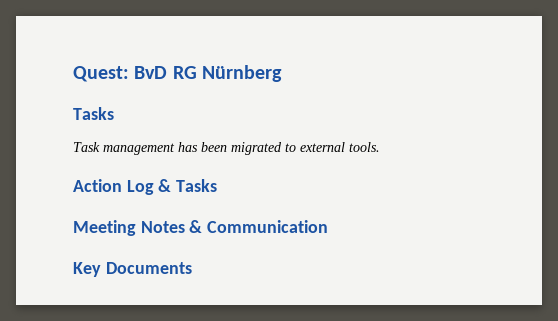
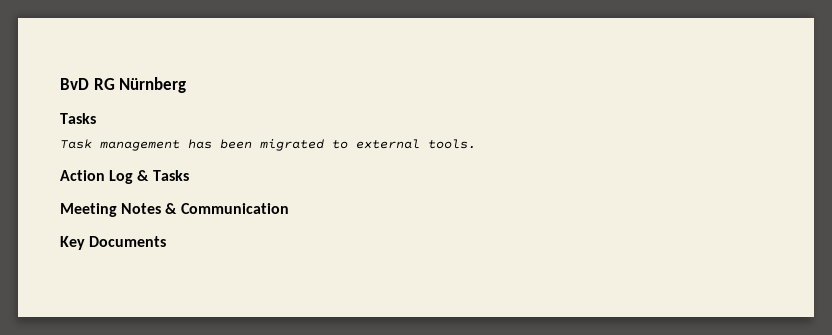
- Quest: BvD RG Nürnberg
+ BvD RG Nürnberg

